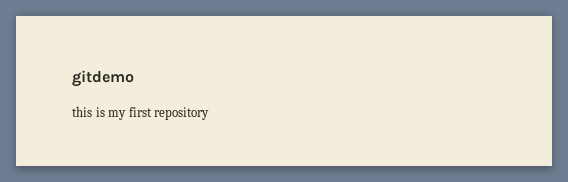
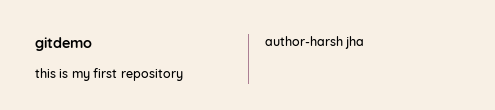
- this is my first repository
+ this is my first repository author-harsh jha

